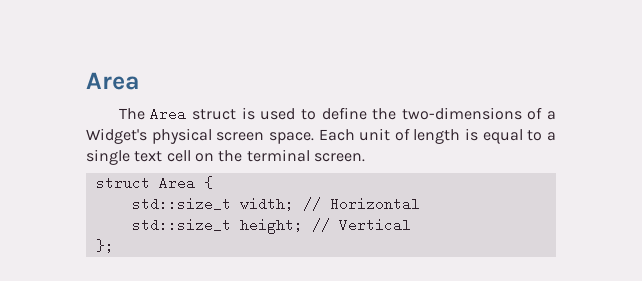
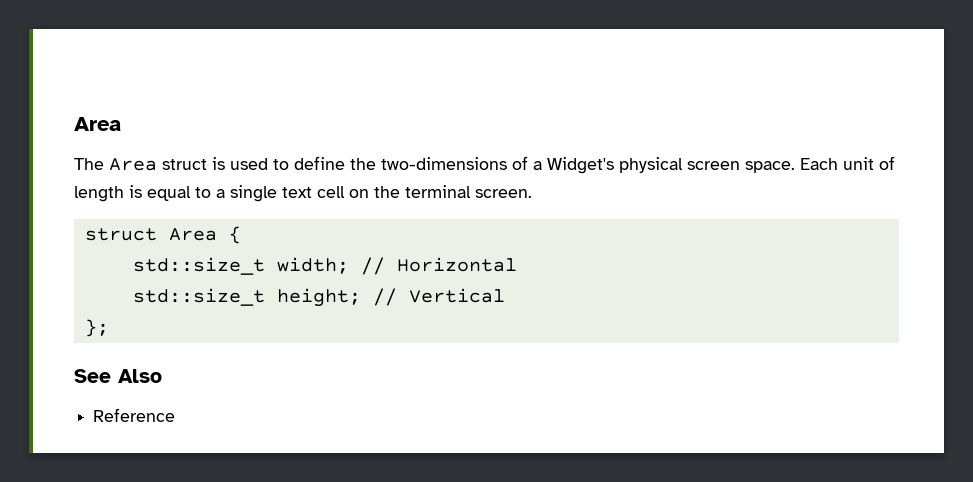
+ See Also
+ Reference

